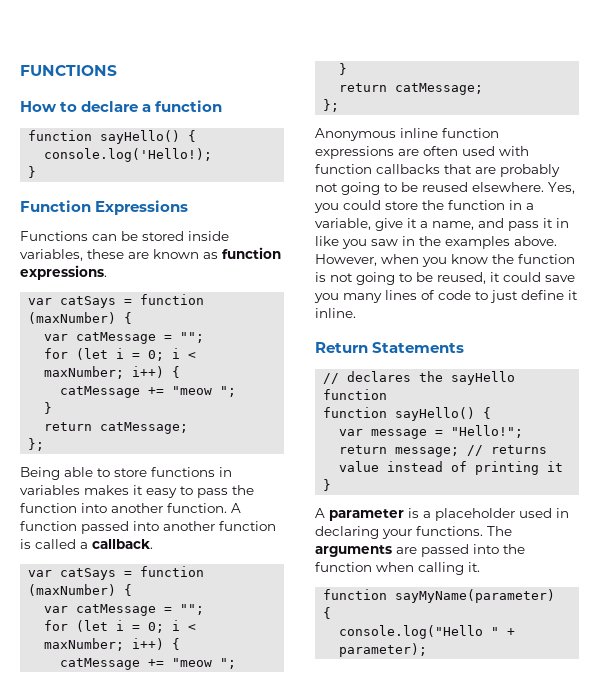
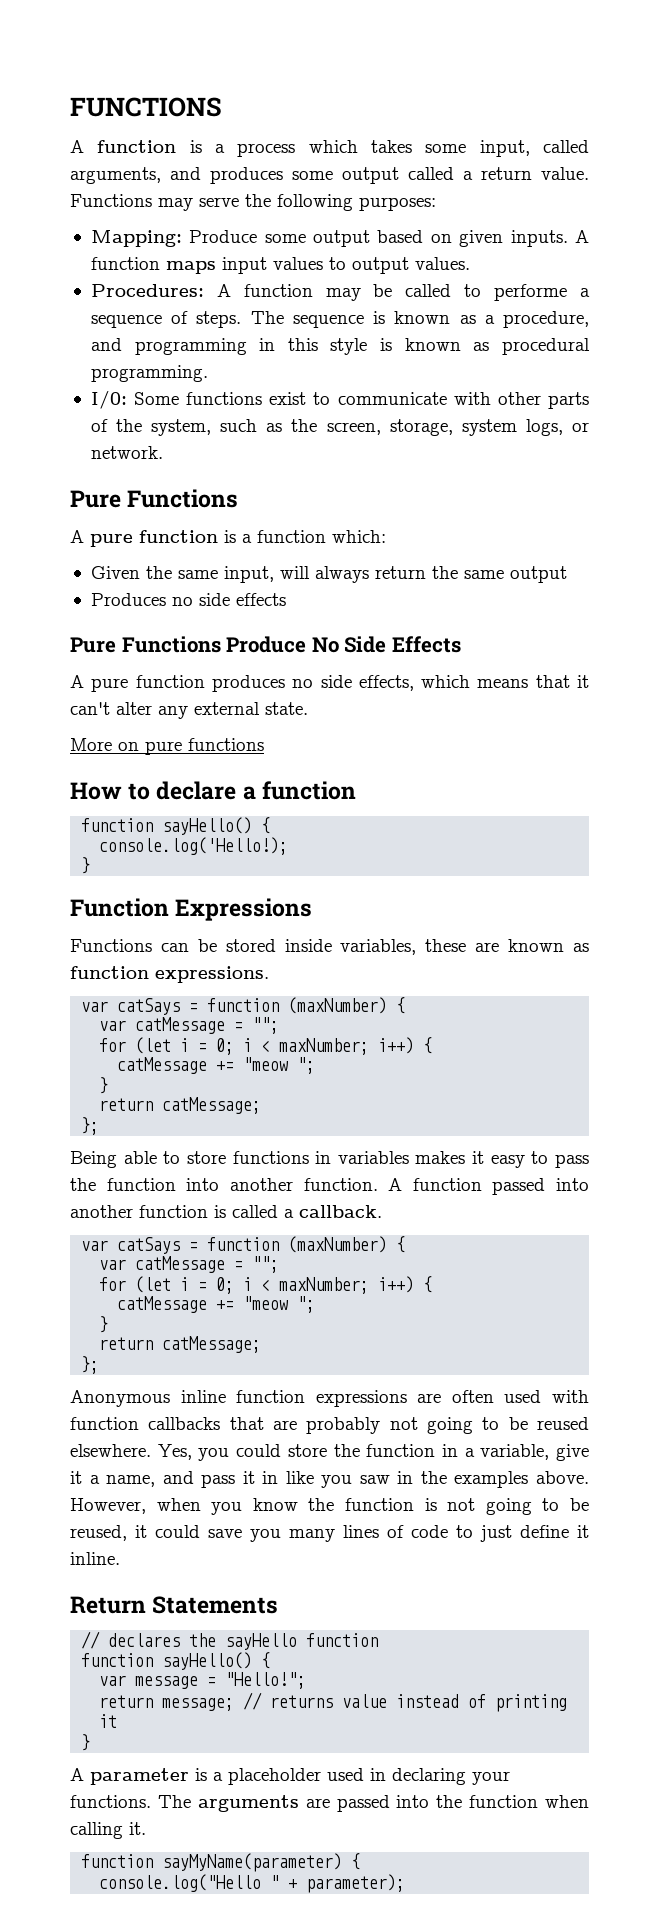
+ A function is a process which takes some input, called arguments, and produces some output called a return value. Functions may serve the following purposes:
+ Mapping: Produce some output based on given inputs. A function maps input values to output values.
+ Procedures: A function may be called to performe a sequence of steps. The sequence is known as a procedure, and programming in this style is known as procedural programming.
+ I/0: Some functions exist to communicate with other parts of the system, such as the screen, storage, system logs, or network.
+ Pure Functions
+ A pure function is a function which:
+ Given the same input, will always return the same output
+ Produces no side effects
+ Pure Functions Produce No Side Effects
+ A pure function produces no side effects, which means that it can't alter any external state.
+ More on pure functions

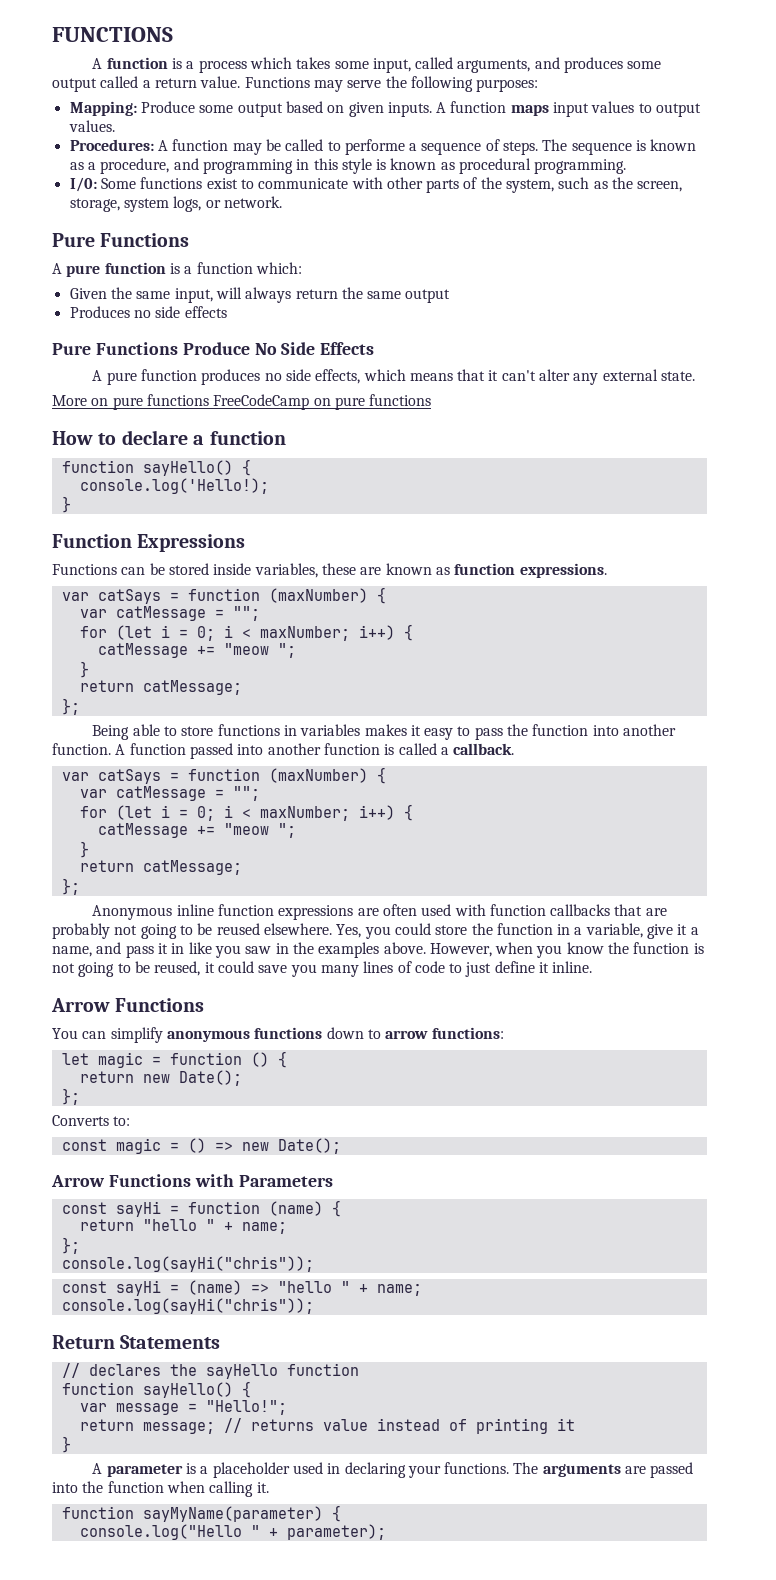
- More on pure functions
+ More on pure functions FreeCodeCamp on pure functions
  However, when you know the function is not going to be reused, it could save you many lines of code to just define it inline.
+ Arrow Functions
+ You can simplify anonymous functions down to arrow functions:
+ let magic = function () {
+ return new Date();
+ };
+ Converts to:
+ const magic = () => new Date();
+ Arrow Functions with Parameters
+ const sayHi = function (name) {
+ return "hello " + name;
+ };
+ console.log(sayHi("chris"));
+ const sayHi = (name) => "hello " + name;
+ console.log(sayHi("chris"));

